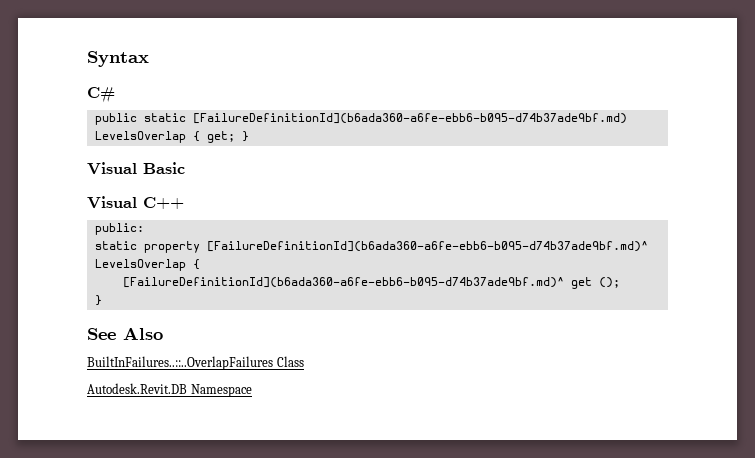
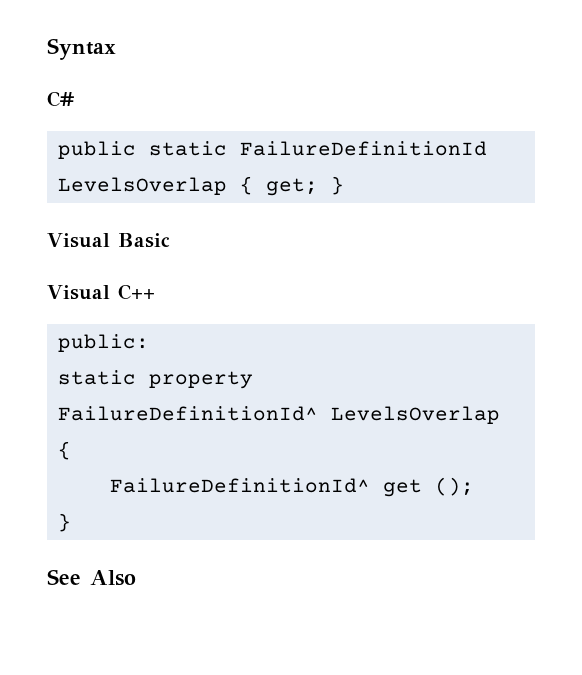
- public static [FailureDefinitionId](b6ada360-a6fe-ebb6-b095-d74b37ade9bf.md) LevelsOverlap { get; }
+ public static FailureDefinitionId LevelsOverlap { get; }
- static property [FailureDefinitionId](b6ada360-a6fe-ebb6-b095-d74b37ade9bf.md)^ LevelsOverlap {
+ static property FailureDefinitionId^ LevelsOverlap {
- [FailureDefinitionId](b6ada360-a6fe-ebb6-b095-d74b37ade9bf.md)^ get ();
+ FailureDefinitionId^ get ();
- BuiltInFailures..::..OverlapFailures Class
- Autodesk.Revit.DB Namespace

